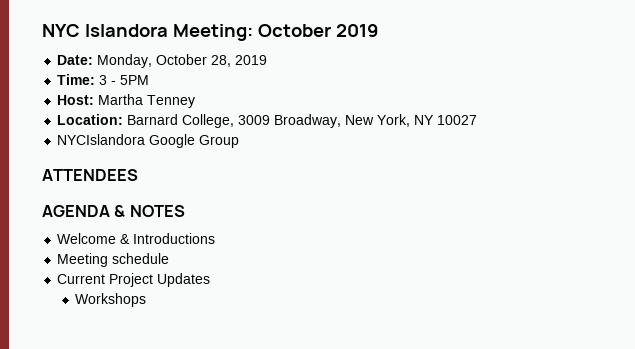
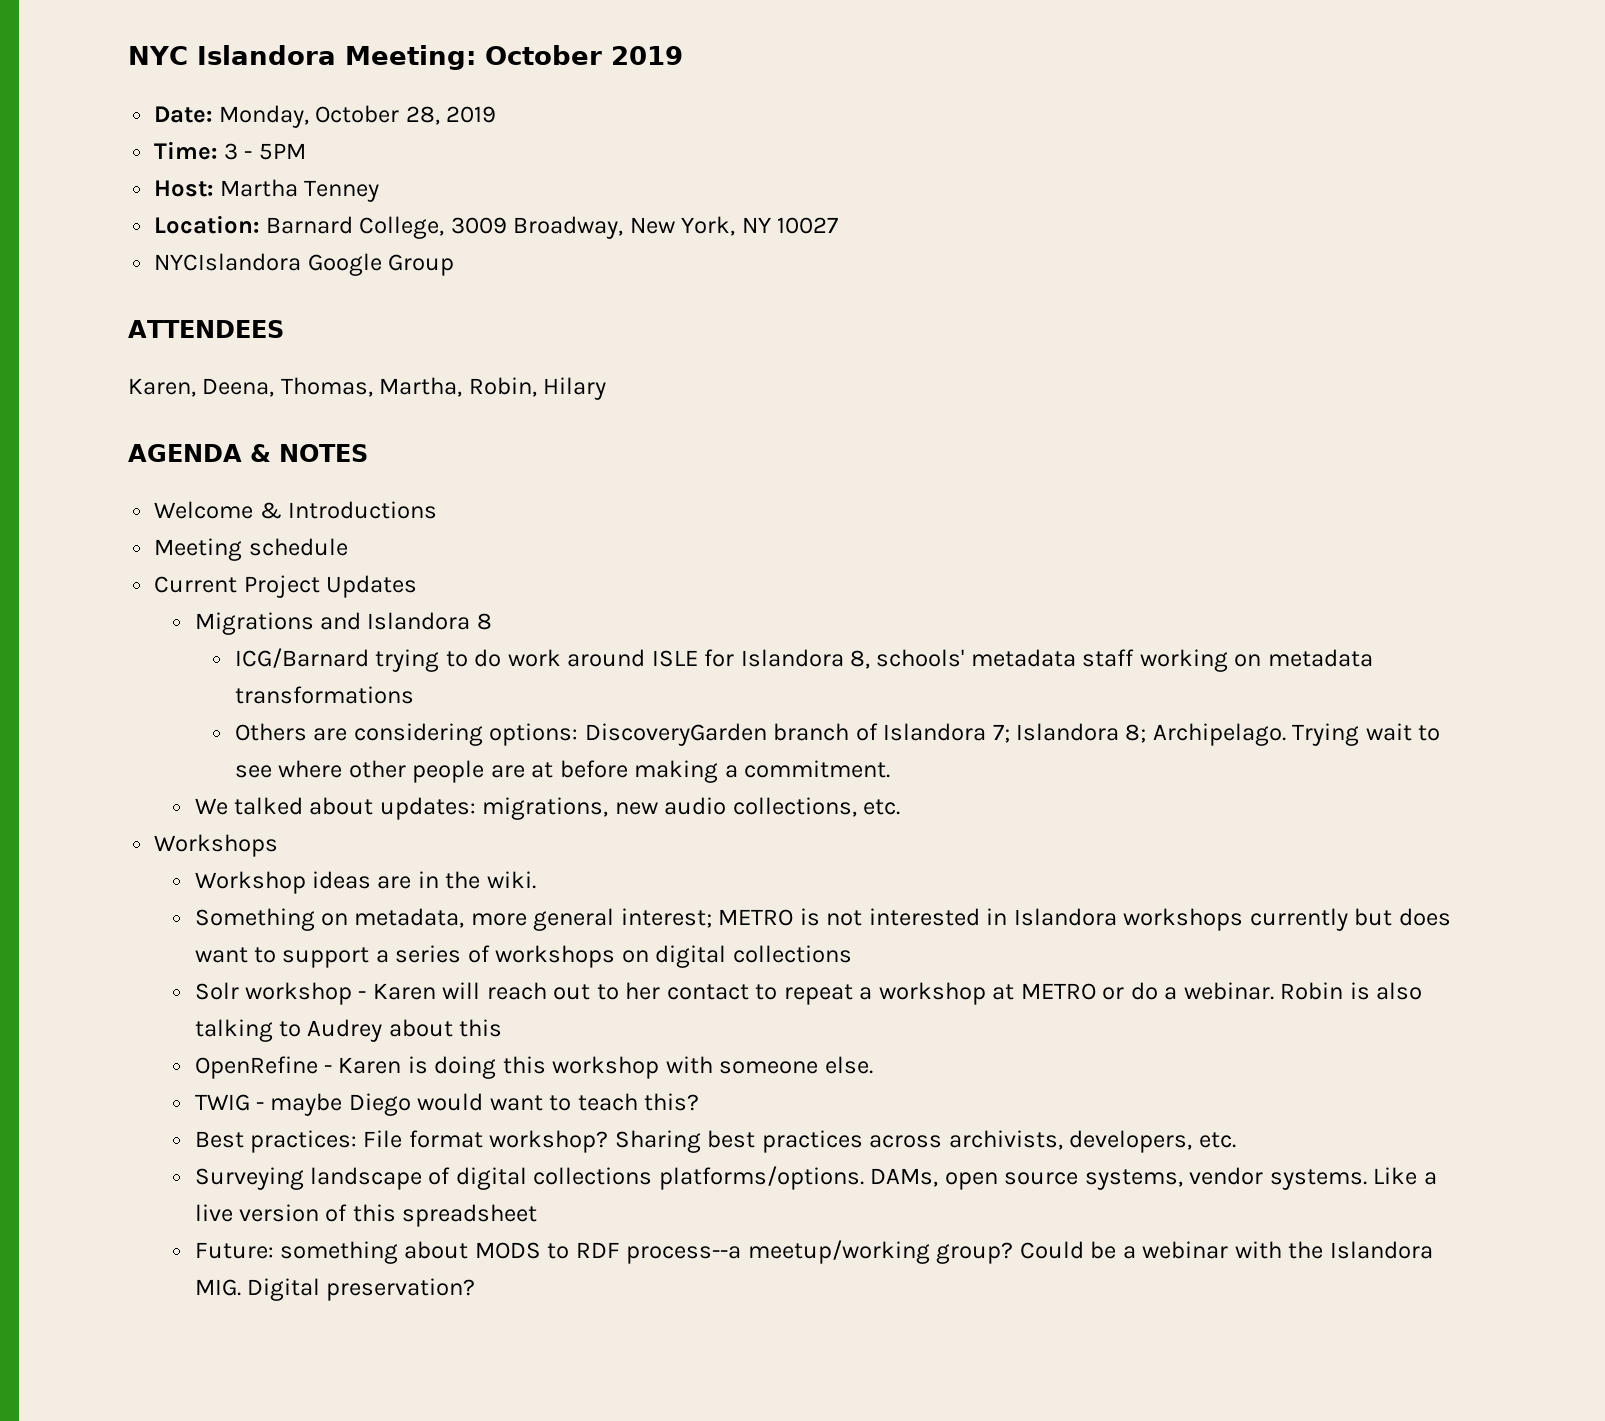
+ Karen, Deena, Thomas, Martha, Robin, Hilary
+ Migrations and Islandora 8
+ ICG/Barnard trying to do work around ISLE for Islandora 8, schools' metadata staff working on metadata transformations
+ Others are considering options: DiscoveryGarden branch of Islandora 7; Islandora 8; Archipelago. Trying wait to see where other people are at before making a commitment.
+ We talked about updates: migrations, new audio collections, etc.
  Workshops
+ Workshop ideas are in the wiki.
+ Something on metadata, more general interest; METRO is not interested in Islandora workshops currently but does want to support a series of workshops on digital collections
+ Solr workshop - Karen will reach out to her contact to repeat a workshop at METRO or do a webinar. Robin is also talking to Audrey about this
+ OpenRefine - Karen is doing this workshop with someone else.
+ TWIG - maybe Diego would want to teach this?
+ Best practices: File format workshop? Sharing best practices across archivists, developers, etc.
+ Surveying landscape of digital collections platforms/options. DAMs, open source systems, vendor systems. Like a live version of this spreadsheet
+ Future: something about MODS to RDF process--a meetup/working group? Could be a webinar with the Islandora MIG. Digital preservation?

